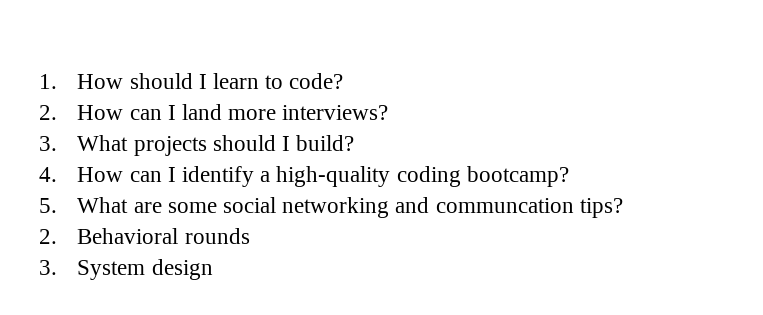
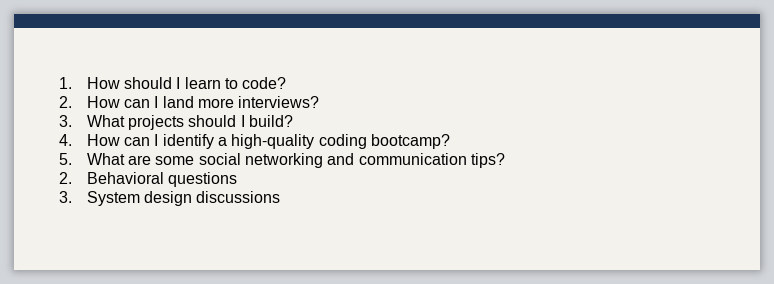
- 5. What are some social networking and communcation tips?
+ 5. What are some social networking and communication tips?
- 2. Behavioral rounds
+ 2. Behavioral questions
- 3. System design
+ 3. System design discussions

